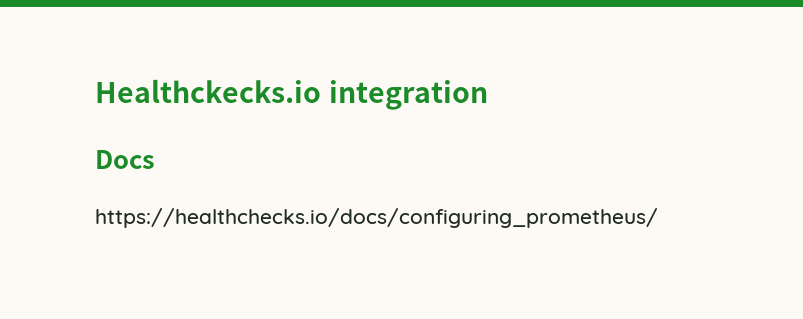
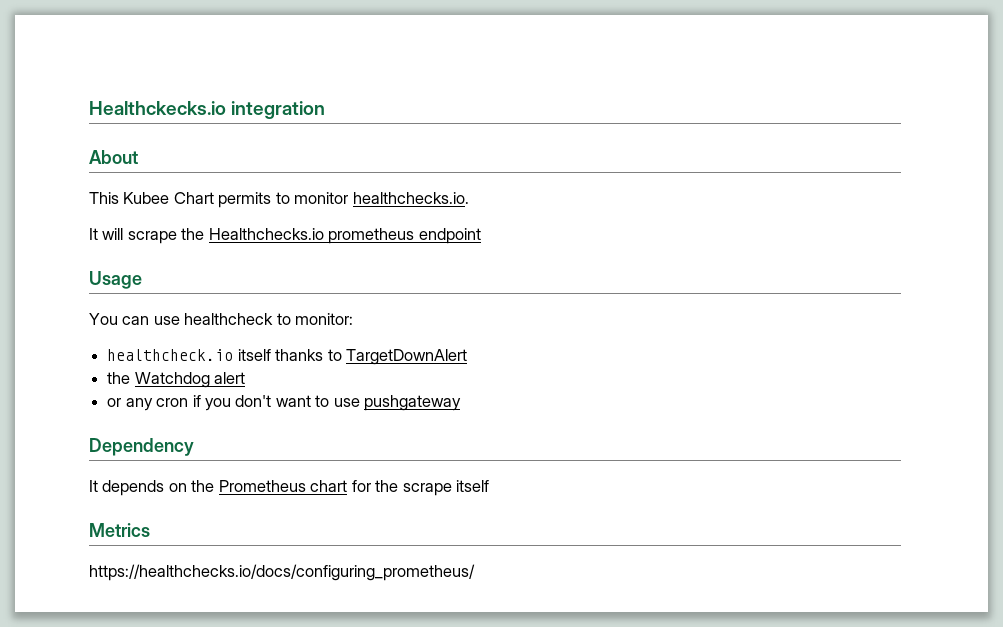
- Docs
+ About
+ This Kubee Chart permits to monitor healthchecks.io.
+ It will scrape the Healthchecks.io prometheus endpoint
+ Usage
+ You can use healthcheck to monitor:
+ healthcheck.io itself thanks to TargetDownAlert
+ the Watchdog alert
+ or any cron if you don't want to use pushgateway
+ Dependency
+ It depends on the Prometheus chart for the scrape itself
+ Metrics

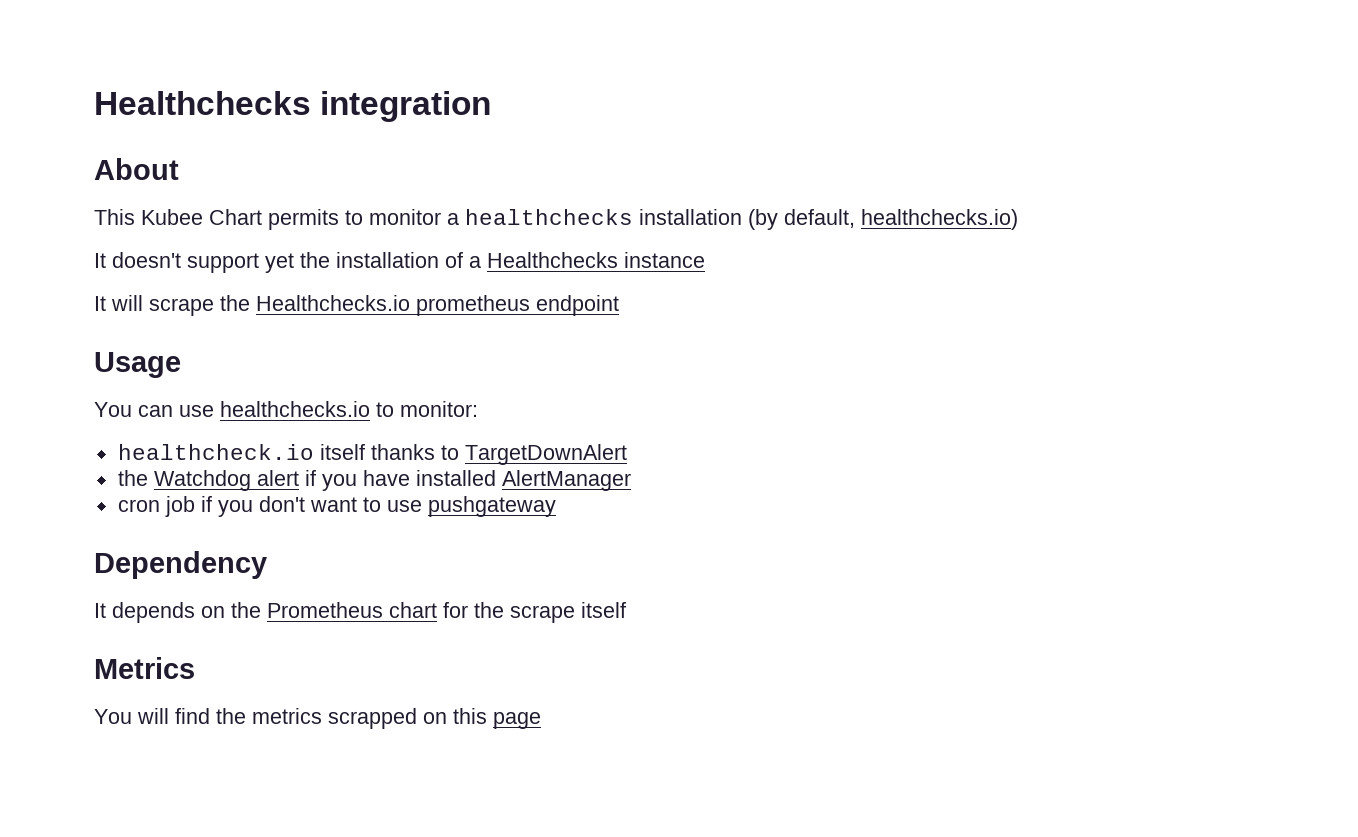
- Healthckecks.io integration
+ Healthchecks integration
- This Kubee Chart permits to monitor healthchecks.io.
+ This Kubee Chart permits to monitor a healthchecks installation (by default, healthchecks.io)
+ It doesn't support yet the installation of a Healthchecks instance
- You can use healthcheck to monitor:
+ You can use healthchecks.io to monitor:
- the Watchdog alert
- or any cron if you don't want to use pushgateway
+ the Watchdog alert if you have installed AlertManager
+ cron job if you don't want to use pushgateway
- https://healthchecks.io/docs/configuring_prometheus/
+ You will find the metrics scrapped on this page

